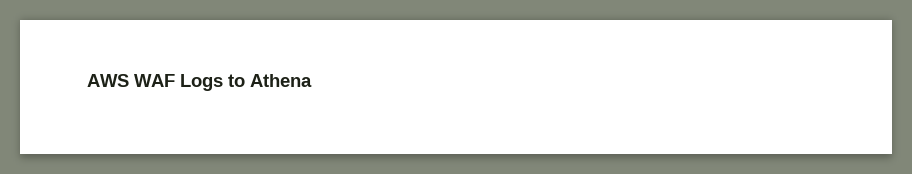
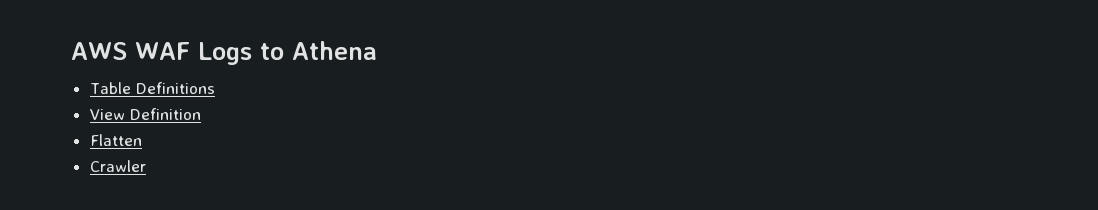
+ Table Definitions
+ View Definition
+ Flatten
+ Crawler

